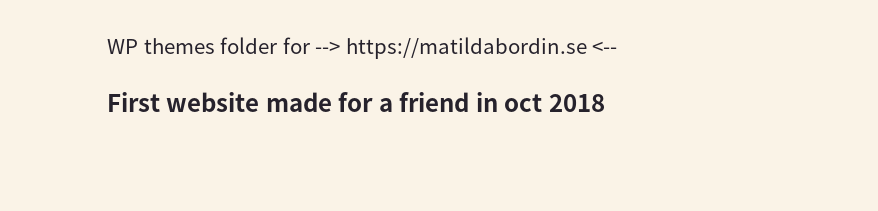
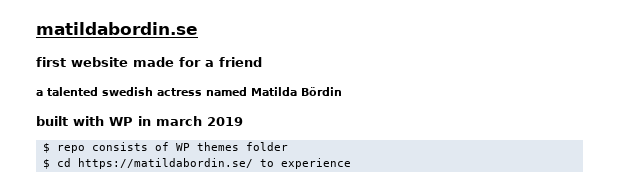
- WP themes folder for --> https://matildabordin.se <--
- First website made for a friend in oct 2018
+ matildabordin.se
+ first website made for a friend
+ a talented swedish actress named Matilda Bördin
+ built with WP in march 2019
+ $ repo consists of WP themes folder
+ $ cd https://matildabordin.se/ to experience

